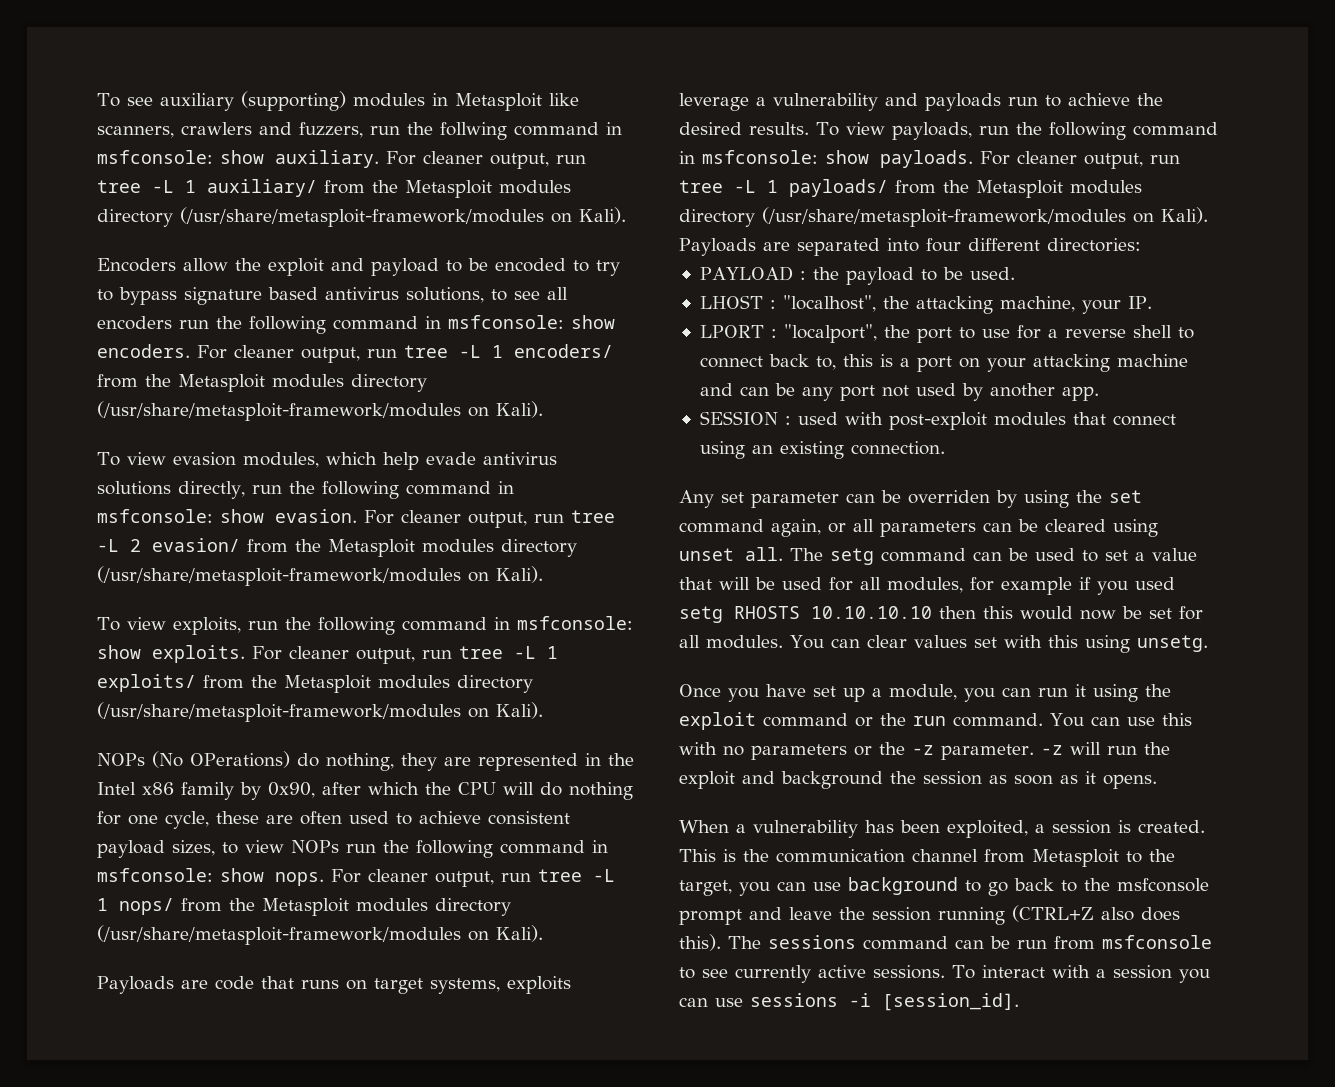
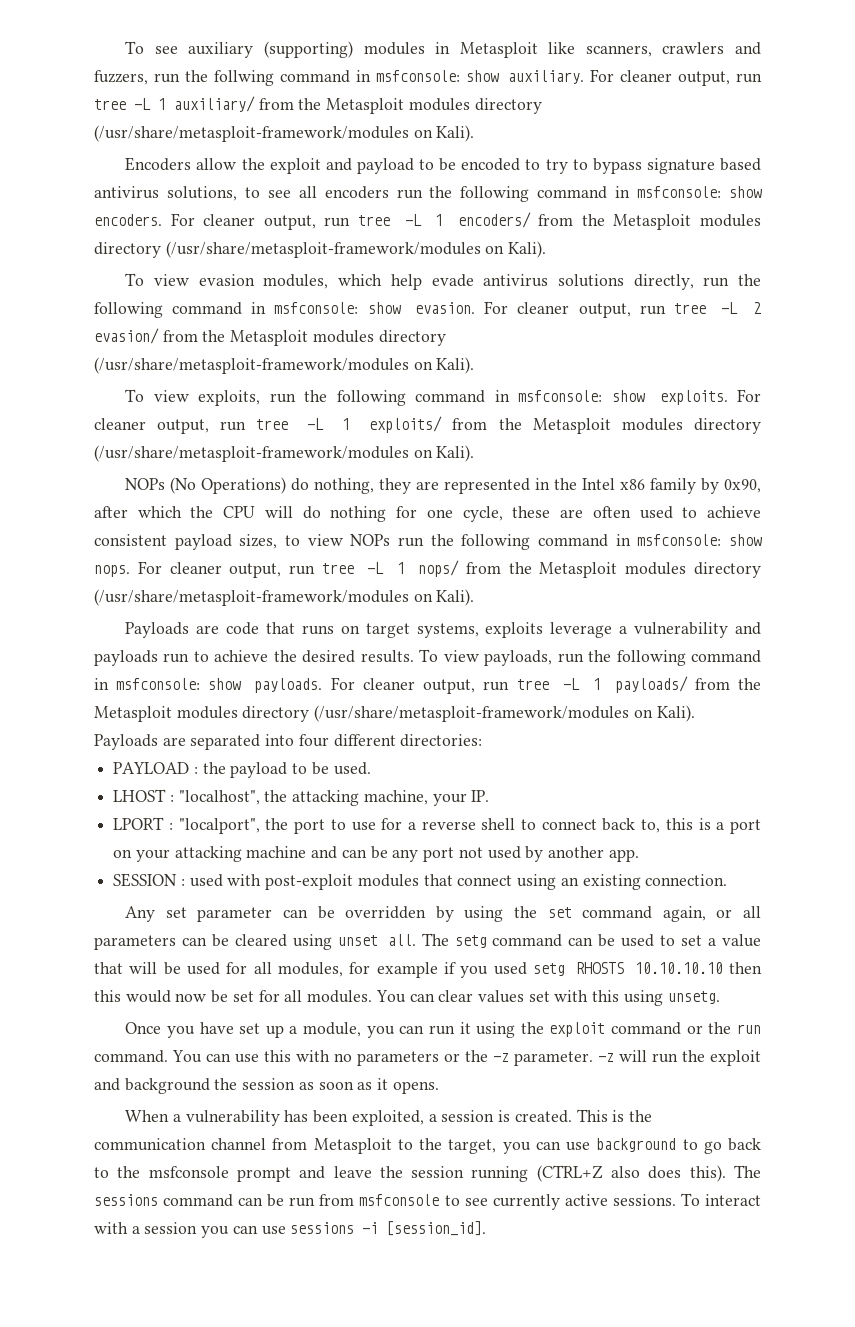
- NOPs (No OPerations) do nothing, they are represented in the Intel x86 family by 0x90, after which the CPU will do nothing for one cycle, these are often used to achieve consistent payload sizes, to view NOPs run the following command in msfconsole: show nops.
+ NOPs (No Operations) do nothing, they are represented in the Intel x86 family by 0x90, after which the CPU will do nothing for one cycle, these are often used to achieve consistent payload sizes, to view NOPs run the following command in msfconsole: show nops.
- Any set parameter can be overriden by using the set command again, or all parameters can be cleared using unset all.
+ Any set parameter can be overridden by using the set command again, or all parameters can be cleared using unset all.

